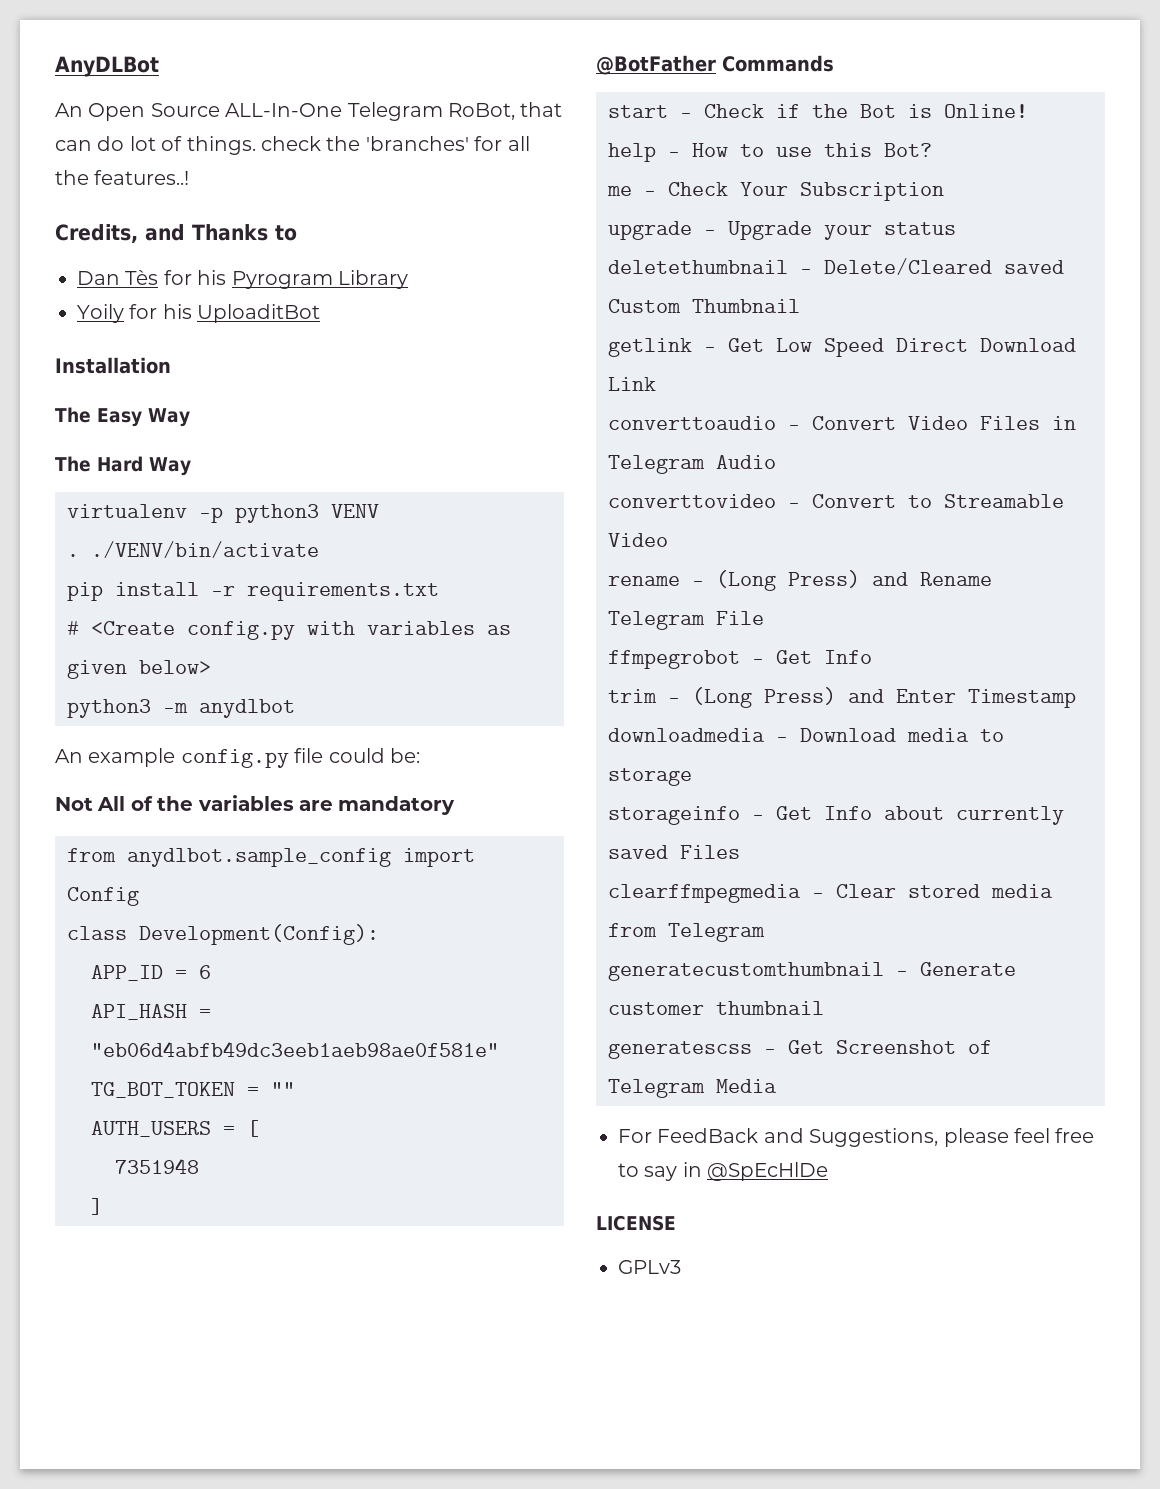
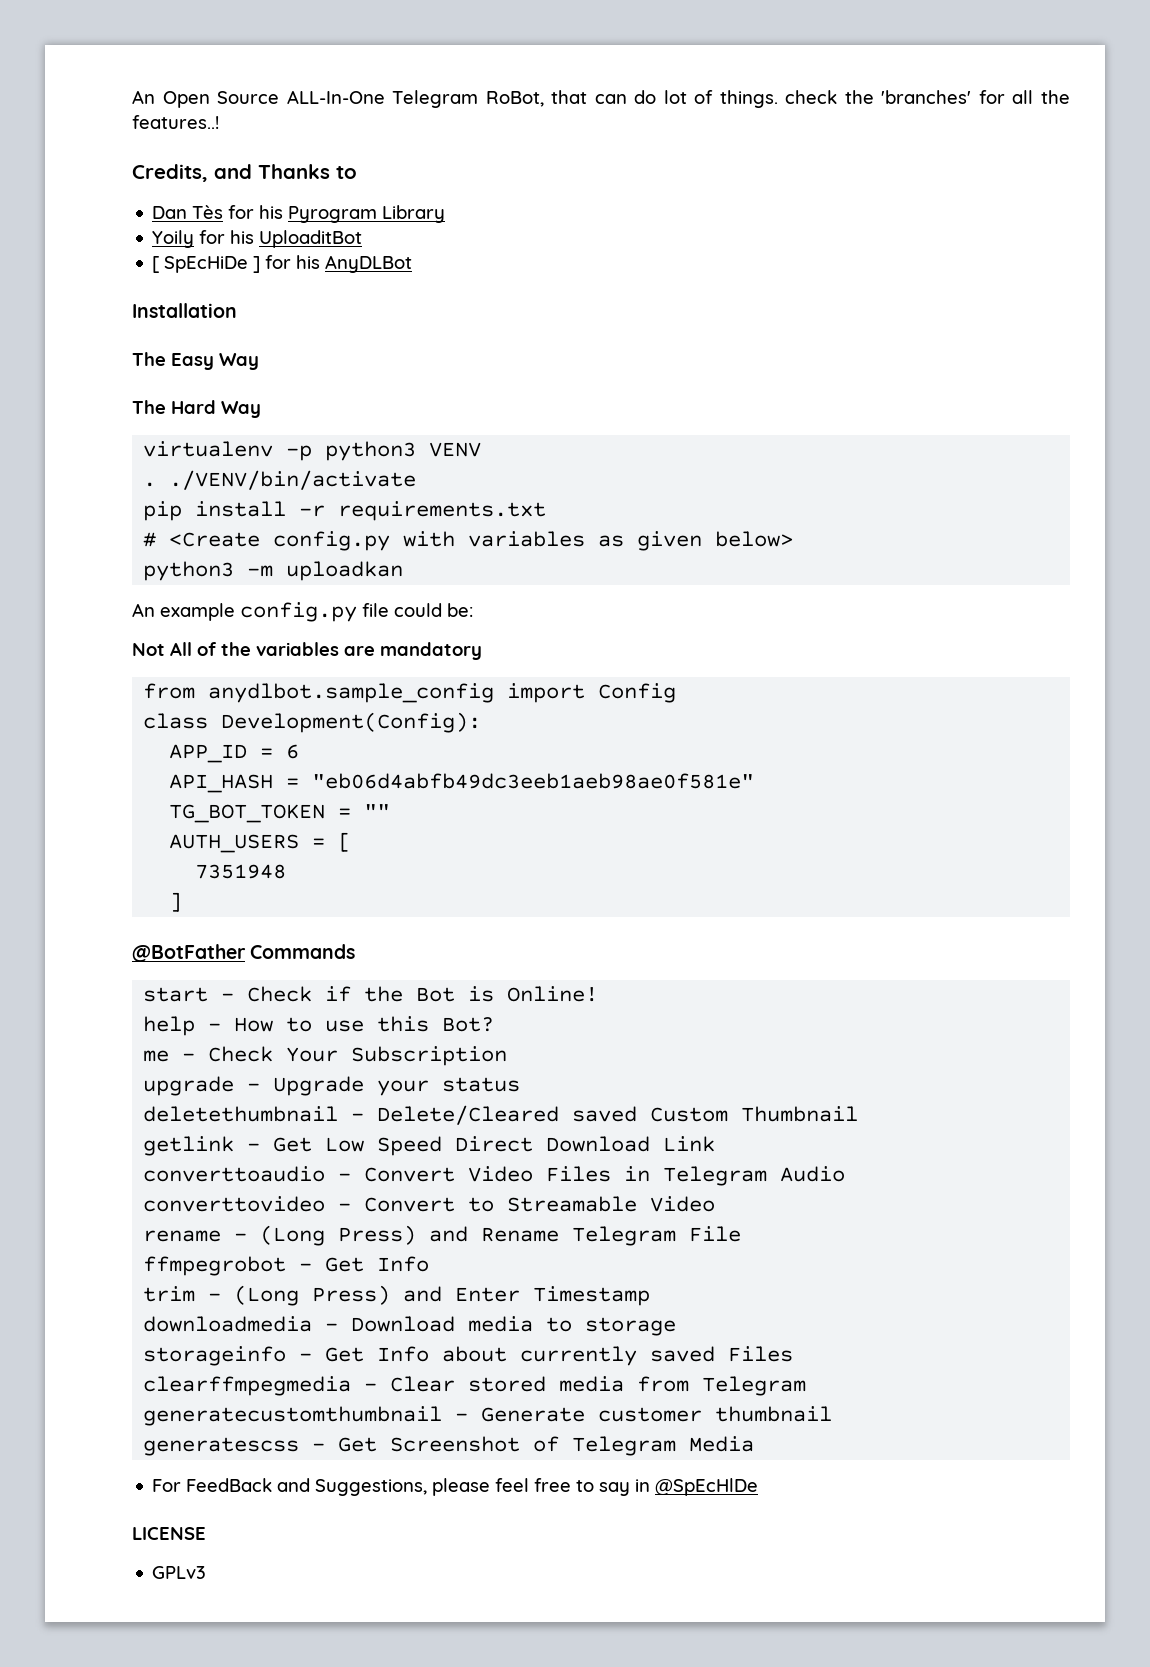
- AnyDLBot
+ [ SpEcHiDe ] for his AnyDLBot
- python3 -m anydlbot
+ python3 -m uploadkan

